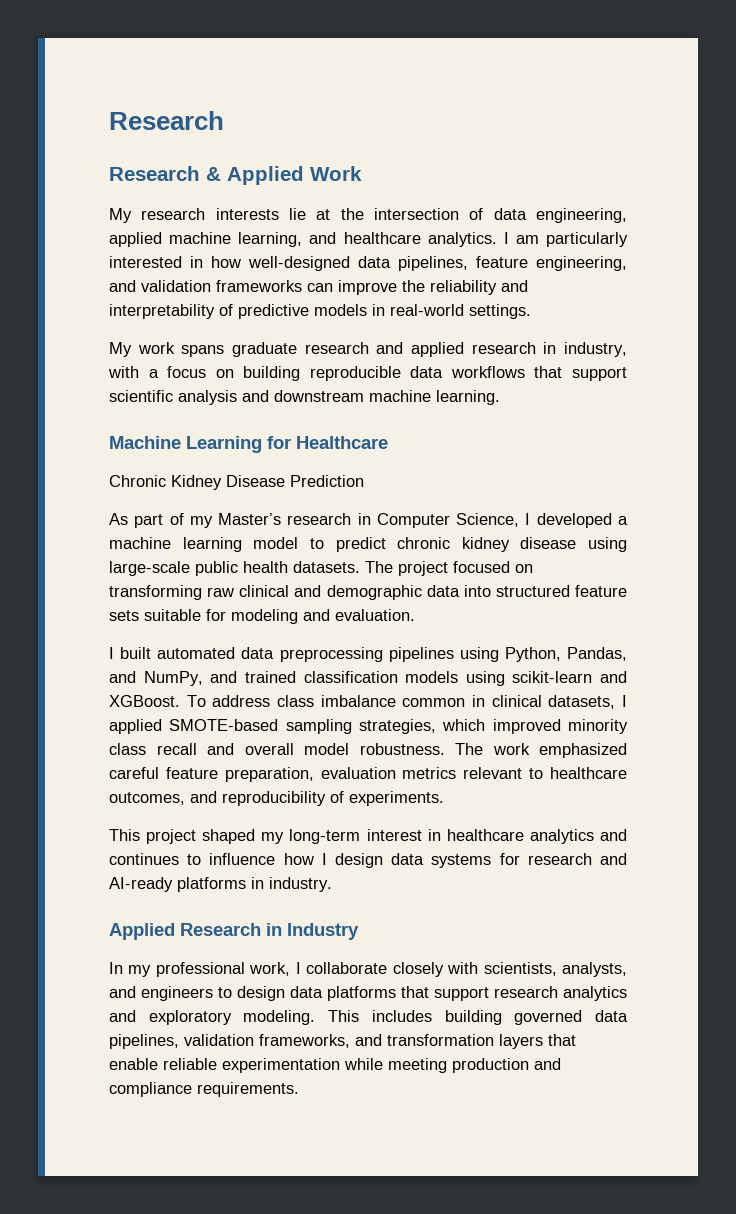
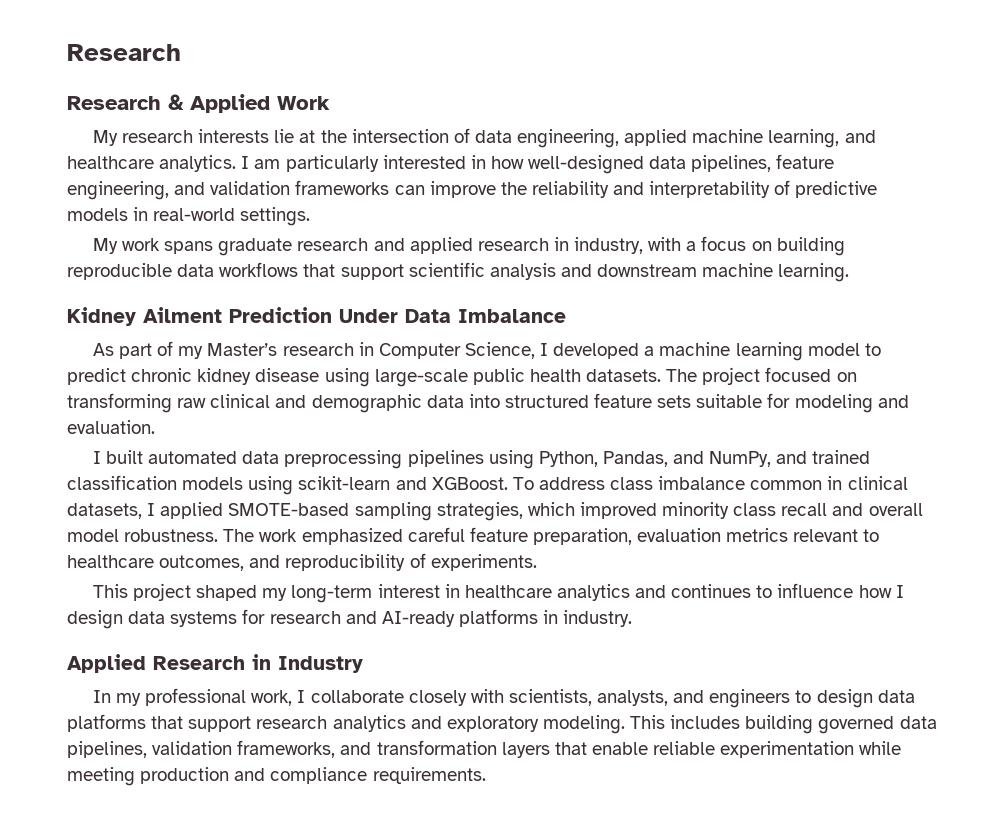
- Machine Learning for Healthcare
- Chronic Kidney Disease Prediction
+ Kidney Ailment Prediction Under Data Imbalance

